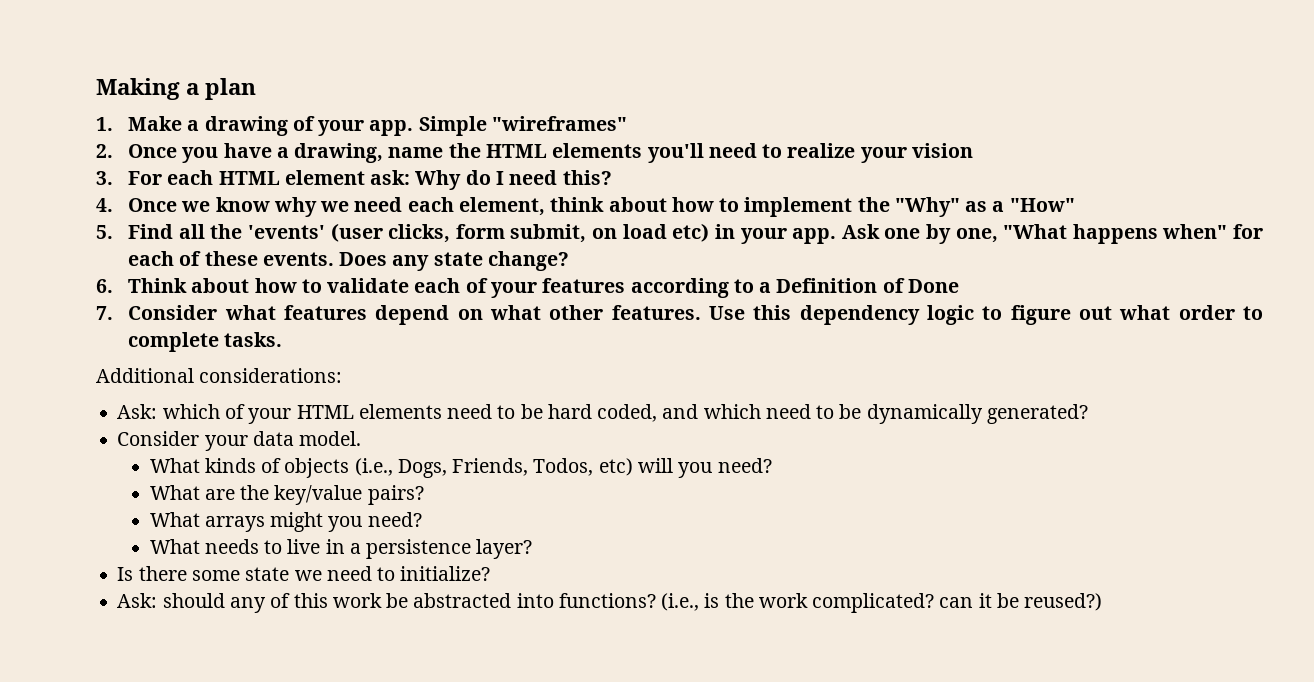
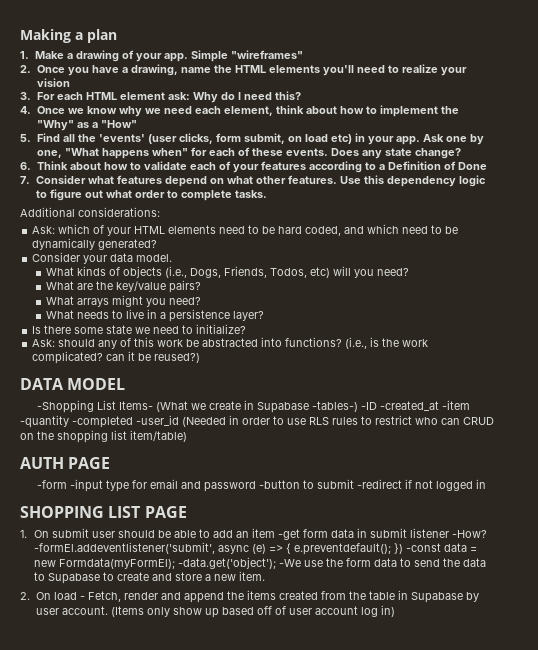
+ DATA MODEL
+ -Shopping List Items- (What we create in Supabase -tables-) -ID -created_at -item -quantity -completed -user_id (Needed in order to use RLS rules to restrict who can CRUD on the shopping list item/table)
+ AUTH PAGE
+ -form -input type for email and password -button to submit -redirect if not logged in
+ SHOPPING LIST PAGE
+ 1. On submit user should be able to add an item -get form data in submit listener -How? -formEl.addeventlistener('submit', async (e) => { e.preventdefault(); }) -const data = new Formdata(myFormEl); -data.get('object'); -We use the form data to send the data to Supabase to create and store a new item.
+ 2. On load - Fetch, render and append the items created from the table in Supabase by user account. (Items only show up based off of user account log in)

